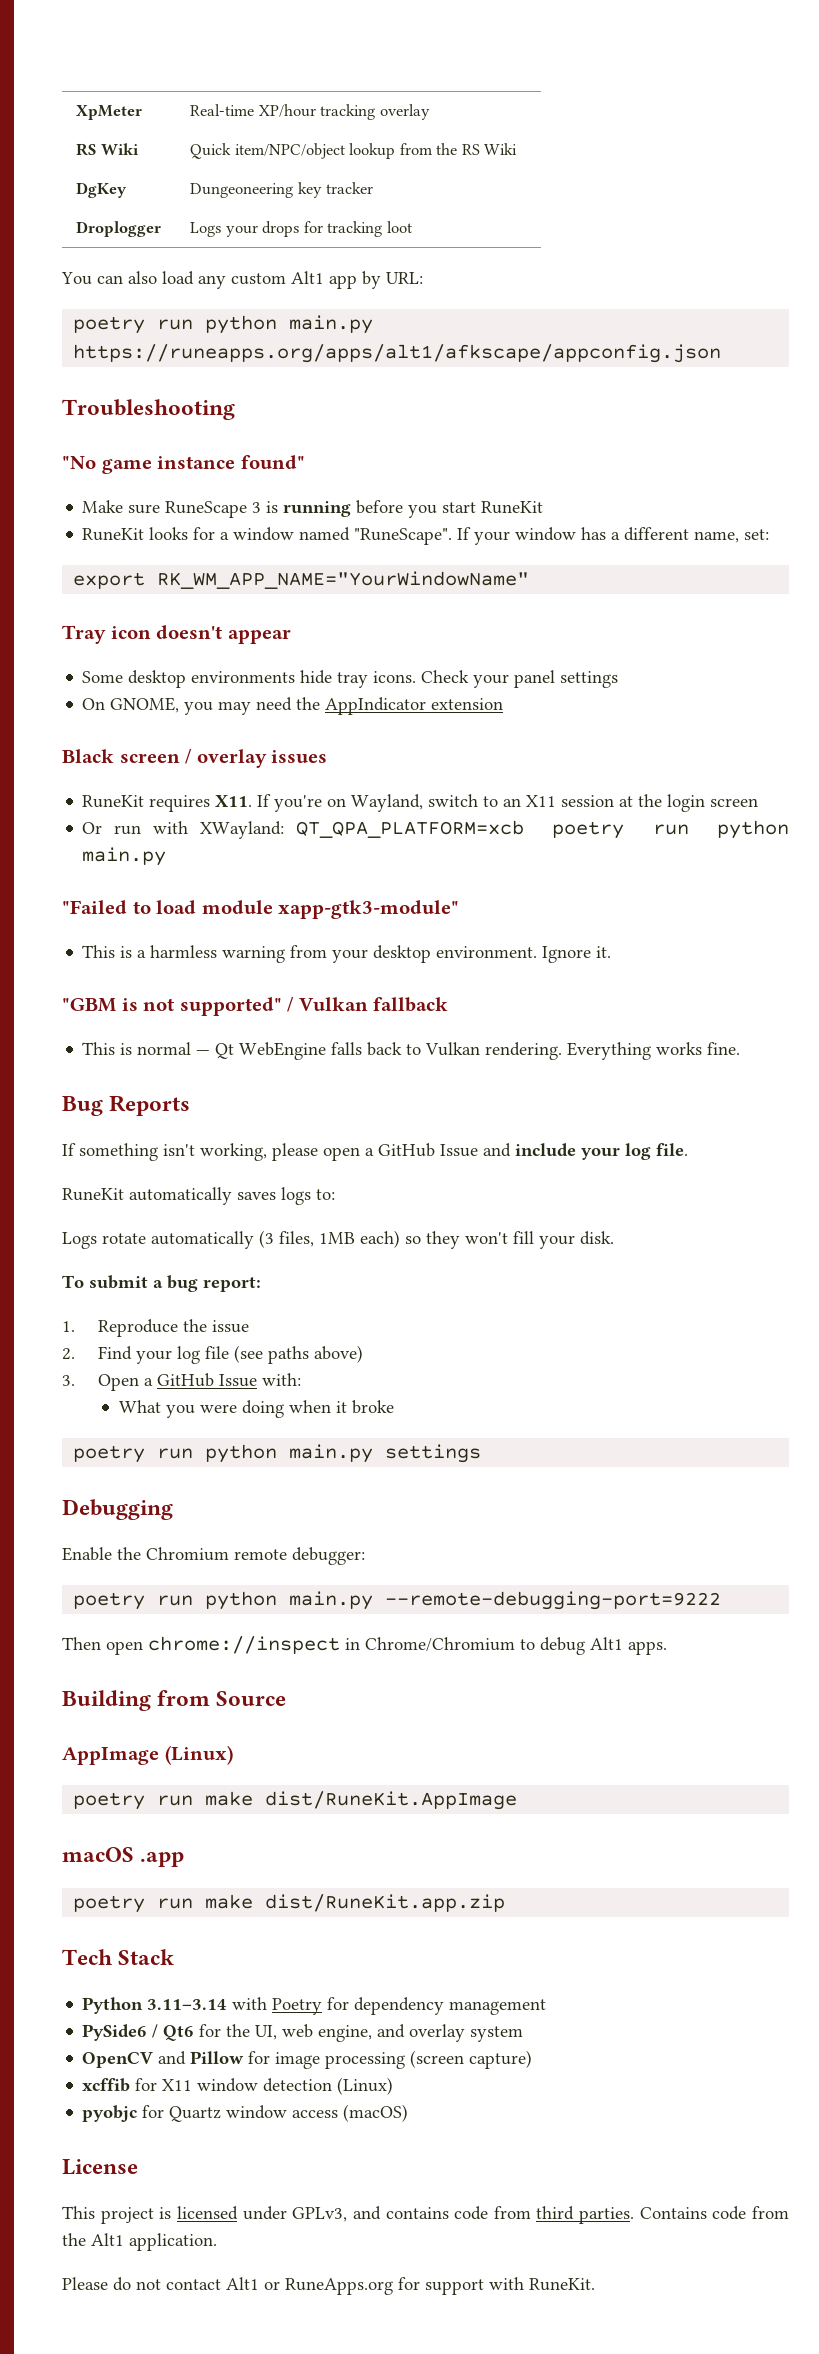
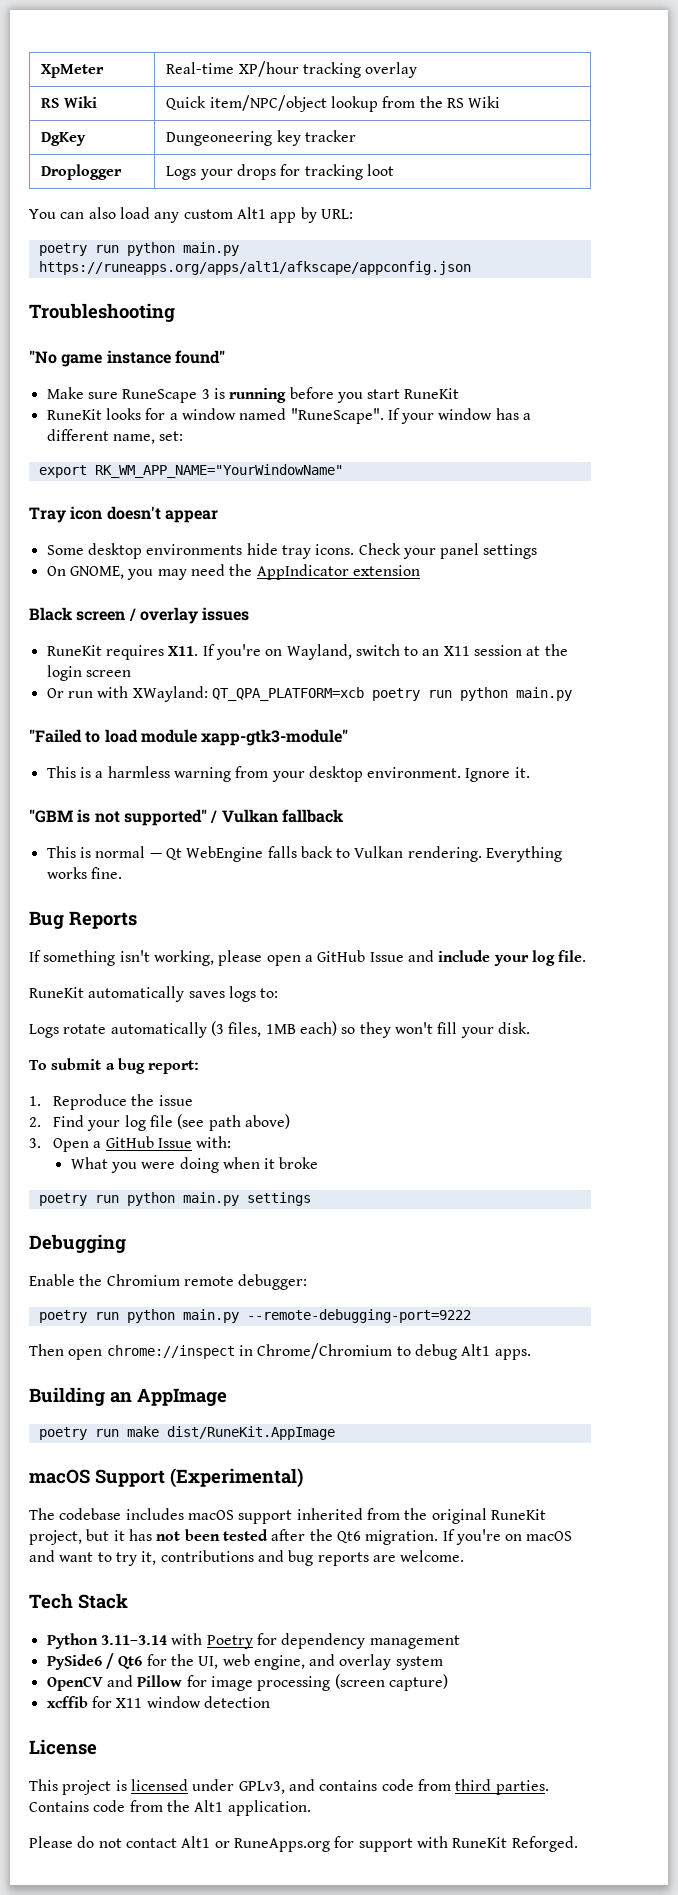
- 2. Find your log file (see paths above)
+ 2. Find your log file (see path above)
- Building from Source
- AppImage (Linux)
+ Building an AppImage
- macOS .app
- poetry run make dist/RuneKit.app.zip
+ macOS Support (Experimental)
+ The codebase includes macOS support inherited from the original RuneKit project, but it has not been tested after the Qt6 migration. If you're on macOS and want to try it, contributions and bug reports are welcome.
- xcffib for X11 window detection (Linux)
- pyobjc for Quartz window access (macOS)
+ xcffib for X11 window detection
- Please do not contact Alt1 or RuneApps.org for support with RuneKit.
+ Please do not contact Alt1 or RuneApps.org for support with RuneKit Reforged.

